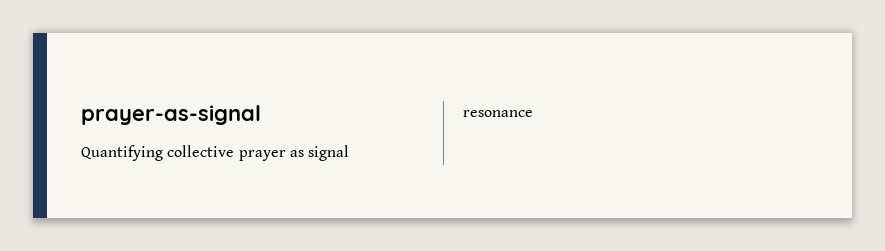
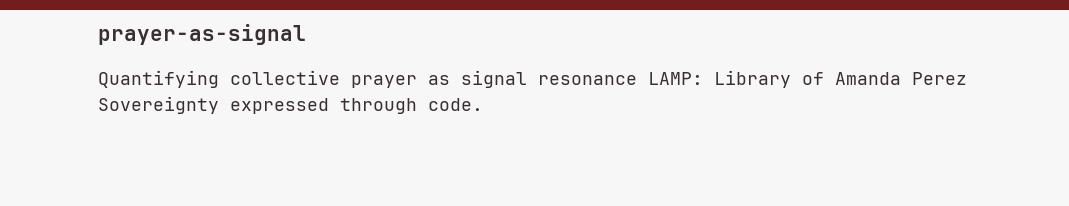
- Quantifying collective prayer as signal resonance
+ Quantifying collective prayer as signal resonance LAMP: Library of Amanda Perez Sovereignty expressed through code.

